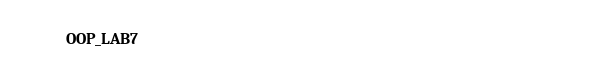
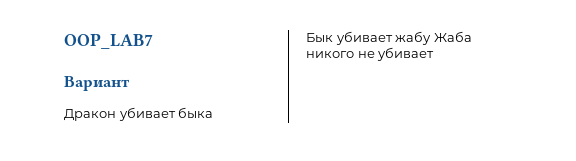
+ Вариант
+ Дракон убивает быка
+ Бык убивает жабу Жаба никого не убивает

